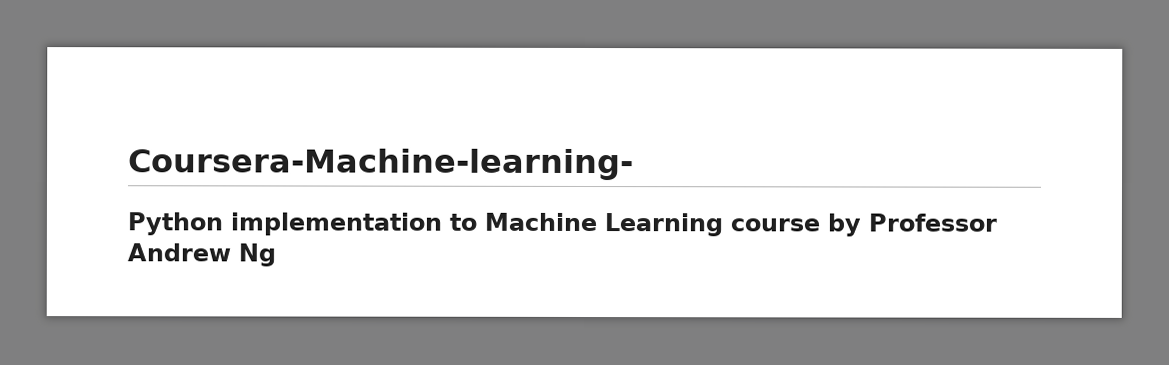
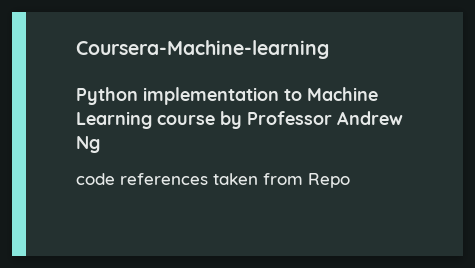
- Coursera-Machine-learning-
+ Coursera-Machine-learning
+ code references taken from Repo

